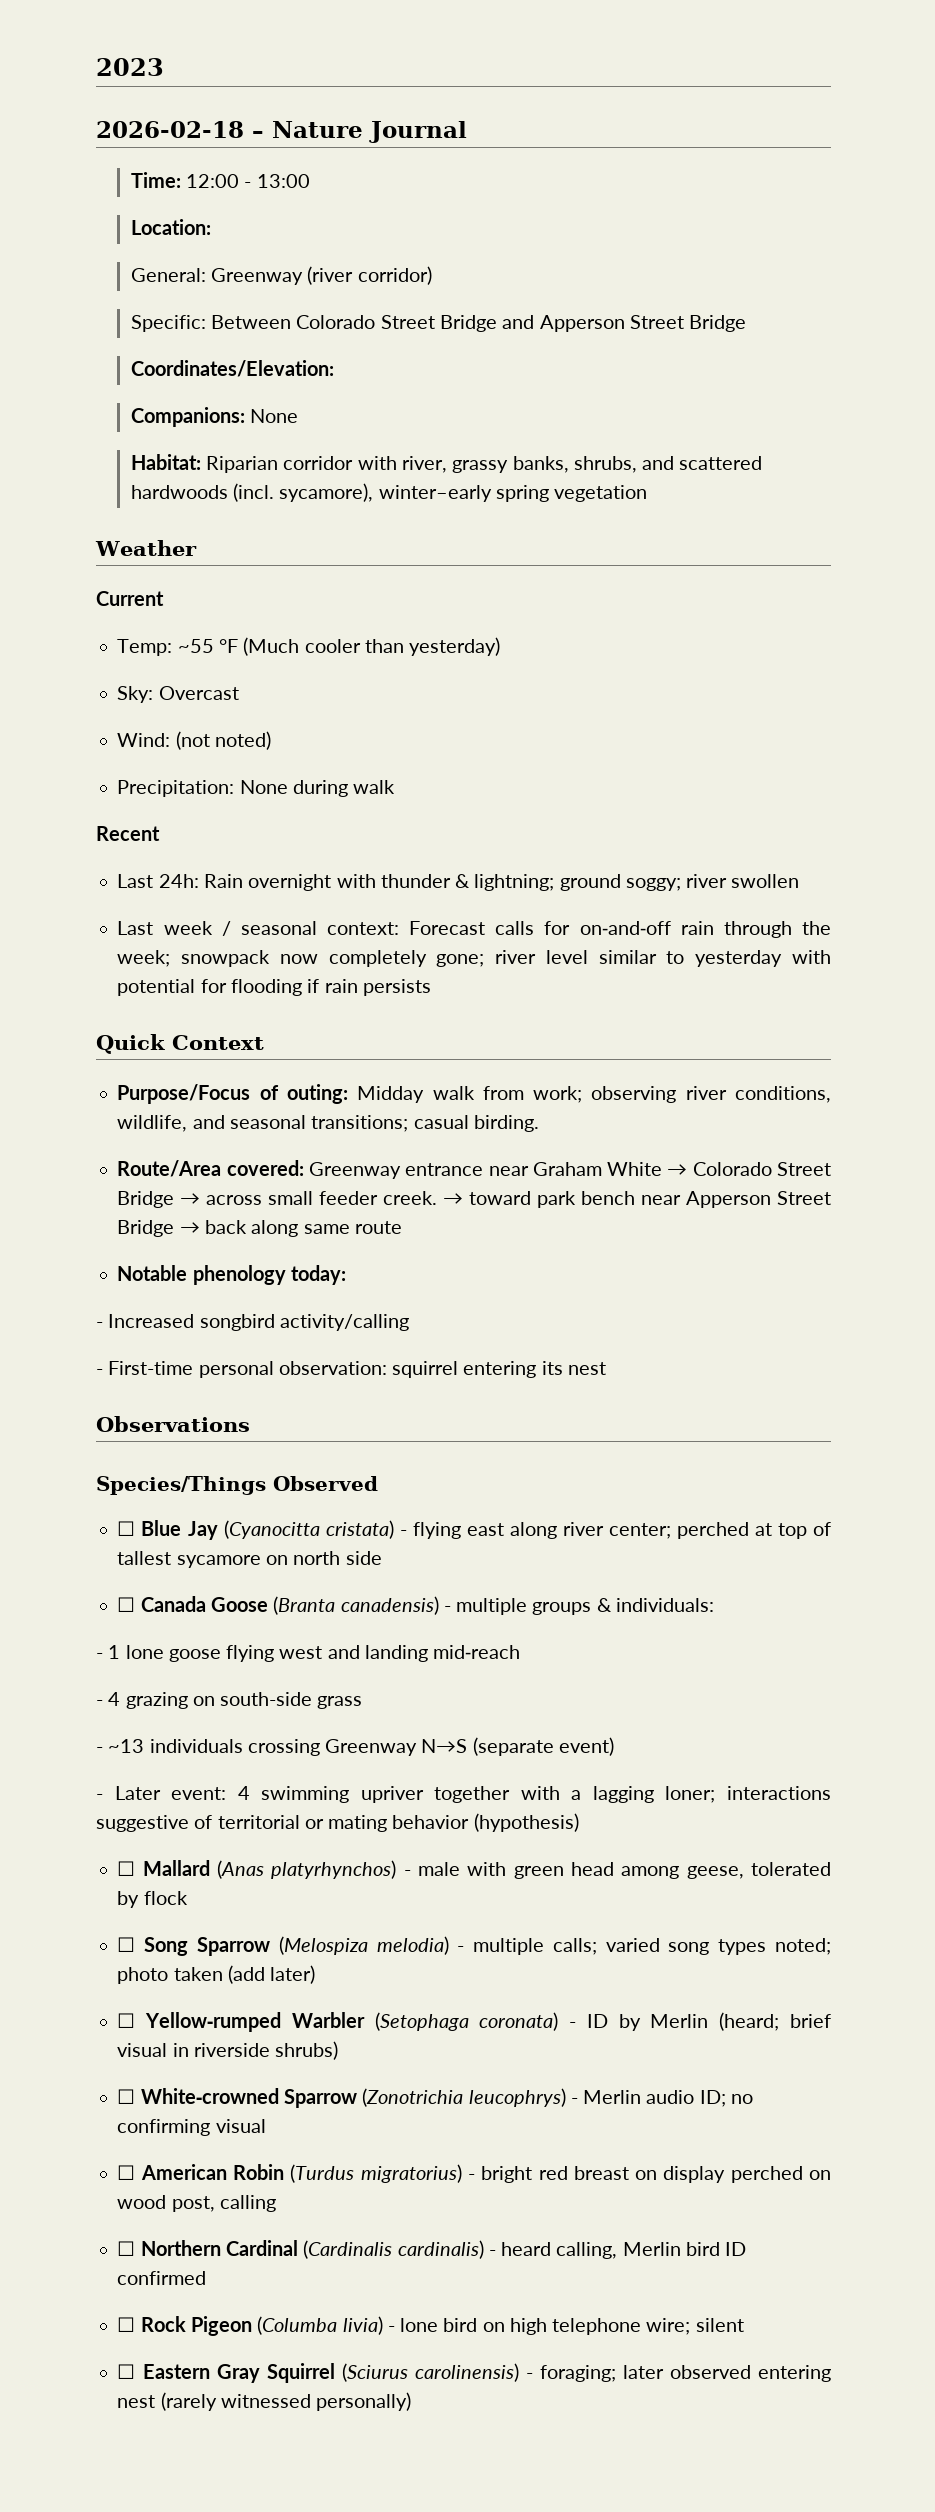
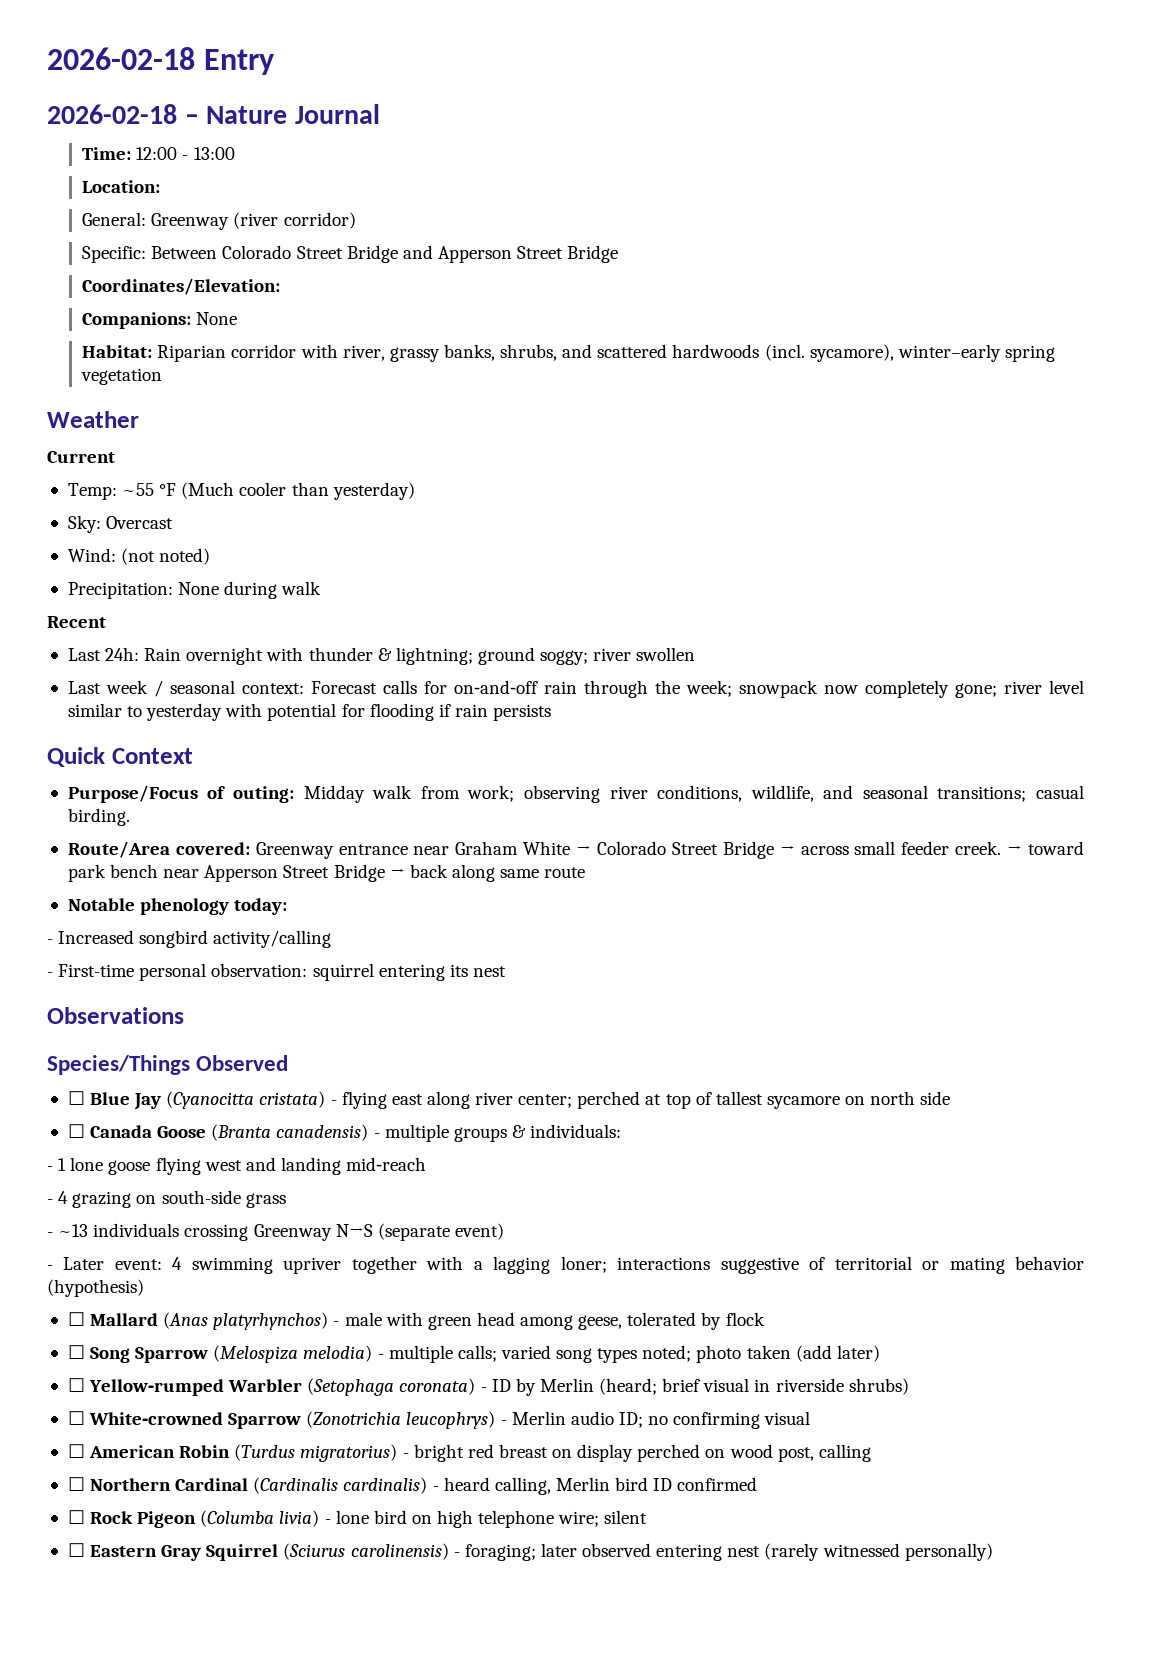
- 2023
+ 2026-02-18 Entry

